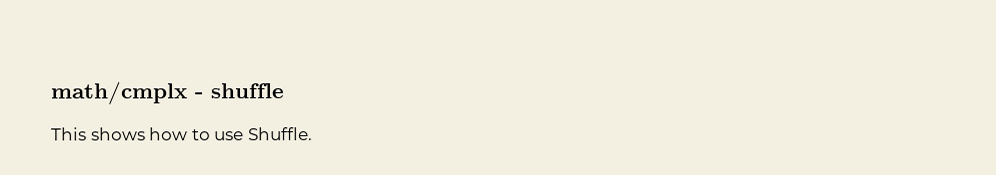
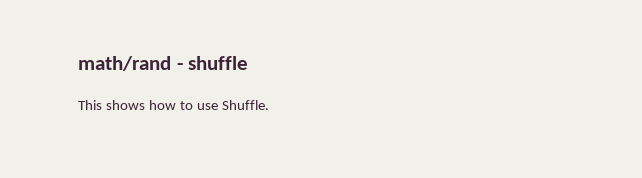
- math/cmplx - shuffle
+ math/rand - shuffle

